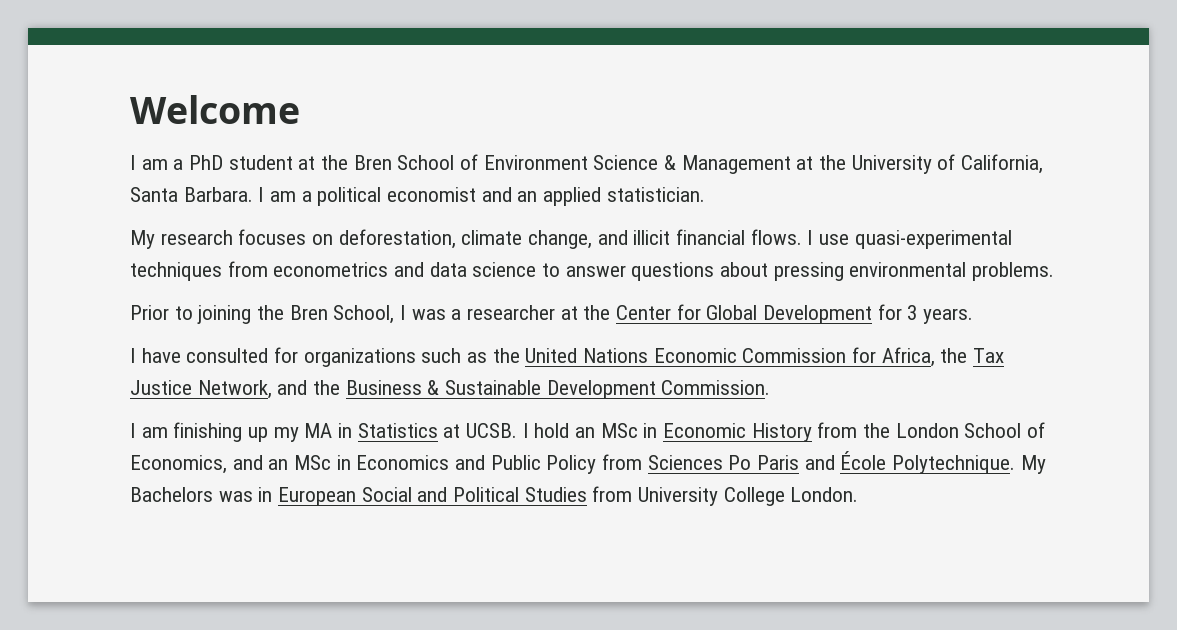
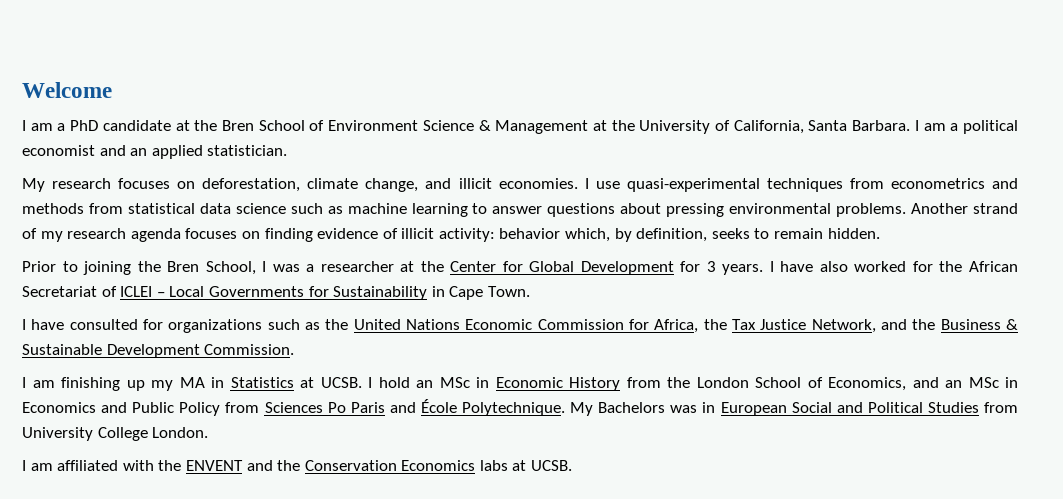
- I am a PhD student at the Bren School of Environment Science & Management at the University of California, Santa Barbara.
+ I am a PhD candidate at the Bren School of Environment Science & Management at the University of California, Santa Barbara.
- My research focuses on deforestation, climate change, and illicit financial flows.
+ My research focuses on deforestation, climate change, and illicit economies.
- I use quasi-experimental techniques from econometrics and data science to answer questions about pressing environmental problems.
+ I use quasi-experimental techniques from econometrics and methods from statistical data science such as machine learning to answer questions about pressing environmental problems. Another strand of my research agenda focuses on finding evidence of illicit activity: behavior which, by definition, seeks to remain hidden.
+ I have also worked for the African Secretariat of ICLEI – Local Governments for Sustainability in Cape Town.
+ I am affiliated with the ENVENT and the Conservation Economics labs at UCSB.

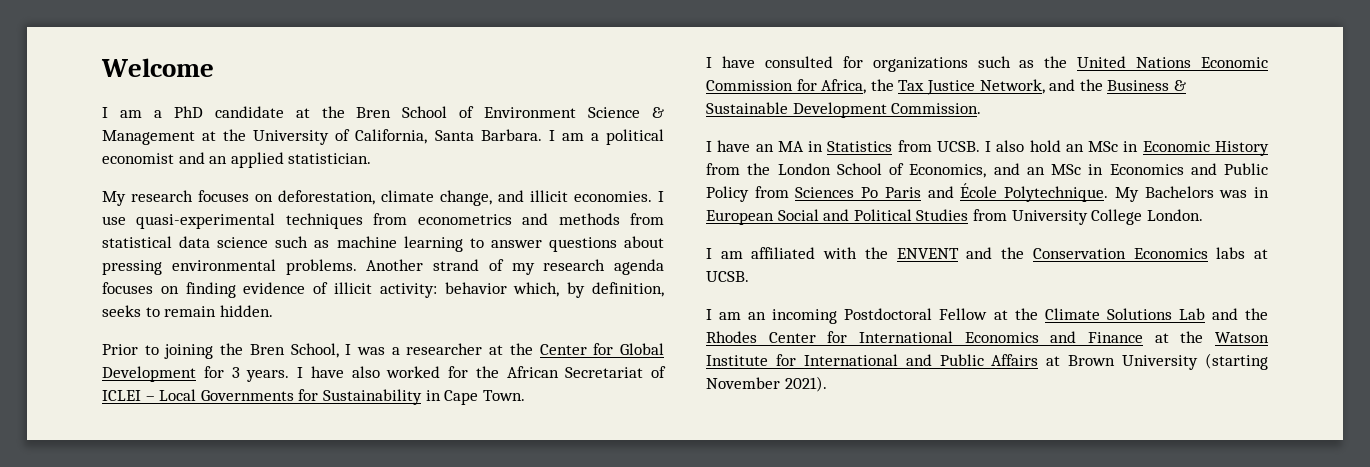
- I am finishing up my MA in Statistics at UCSB.
+ I have an MA in Statistics from UCSB.
- I hold an MSc in Economic History from the London School of Economics, and an MSc in Economics and Public Policy from Sciences Po Paris and École Polytechnique.
+ I also hold an MSc in Economic History from the London School of Economics, and an MSc in Economics and Public Policy from Sciences Po Paris and École Polytechnique.
+ I am an incoming Postdoctoral Fellow at the Climate Solutions Lab and the Rhodes Center for International Economics and Finance at the Watson Institute for International and Public Affairs at Brown University (starting November 2021).

